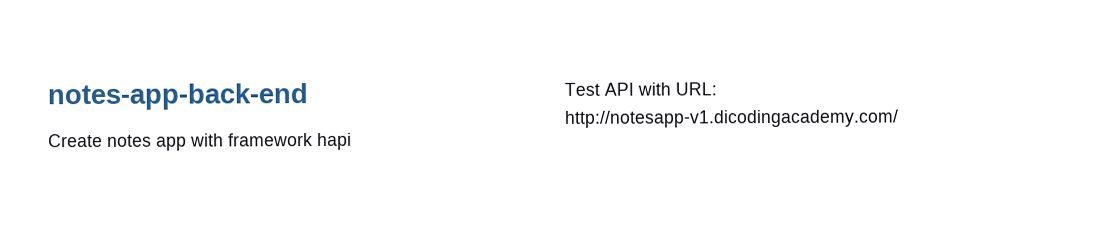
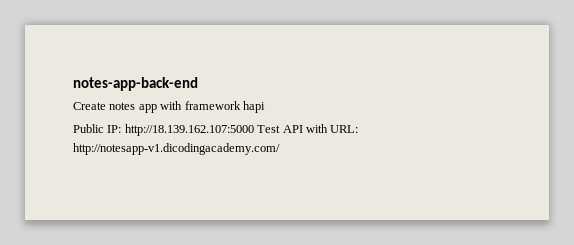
- Test API with URL: http://notesapp-v1.dicodingacademy.com/
+ Public IP: http://18.139.162.107:5000 Test API with URL: http://notesapp-v1.dicodingacademy.com/

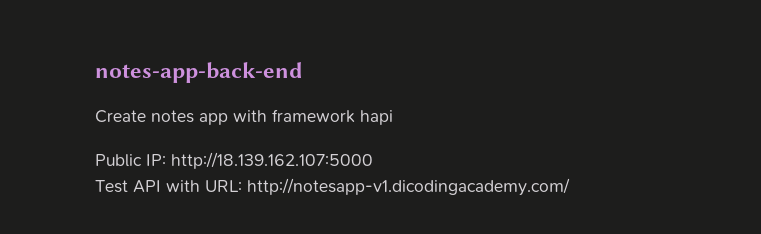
- Public IP: http://18.139.162.107:5000 Test API with URL: http://notesapp-v1.dicodingacademy.com/
+ Public IP: http://18.139.162.107:5000
+ Test API with URL: http://notesapp-v1.dicodingacademy.com/

